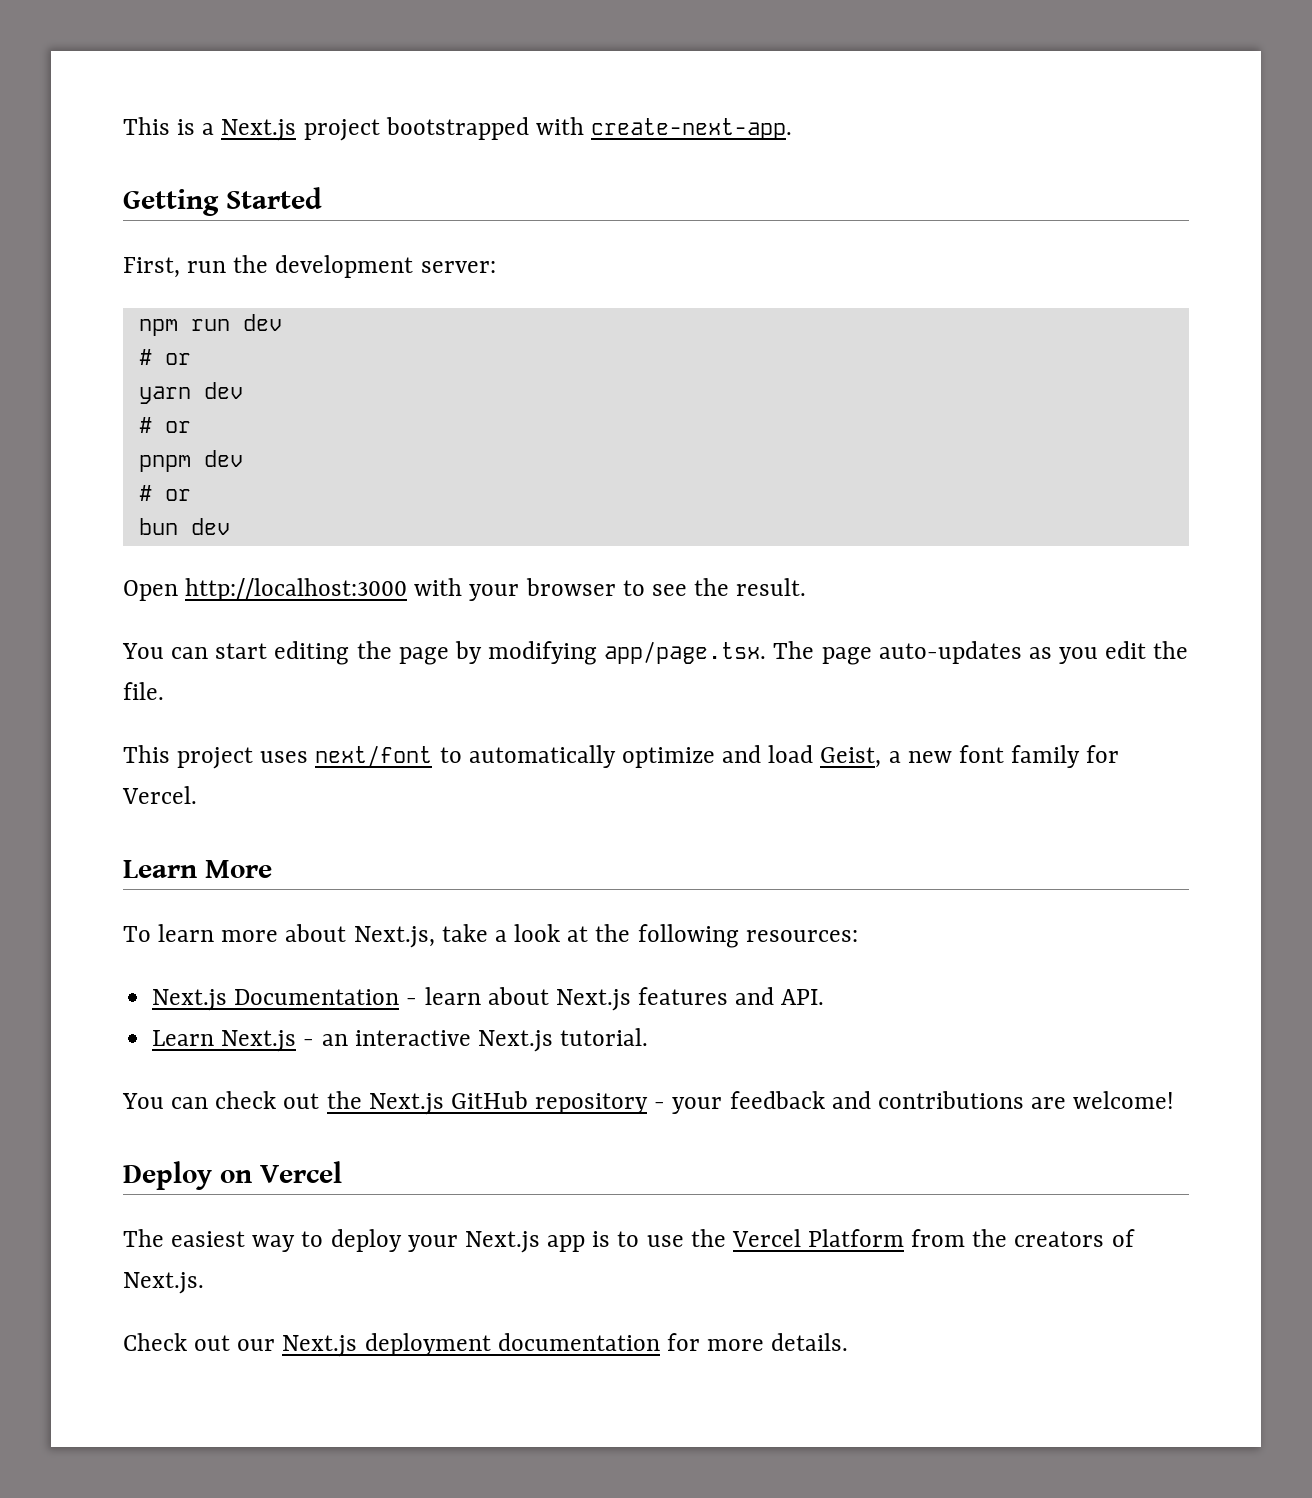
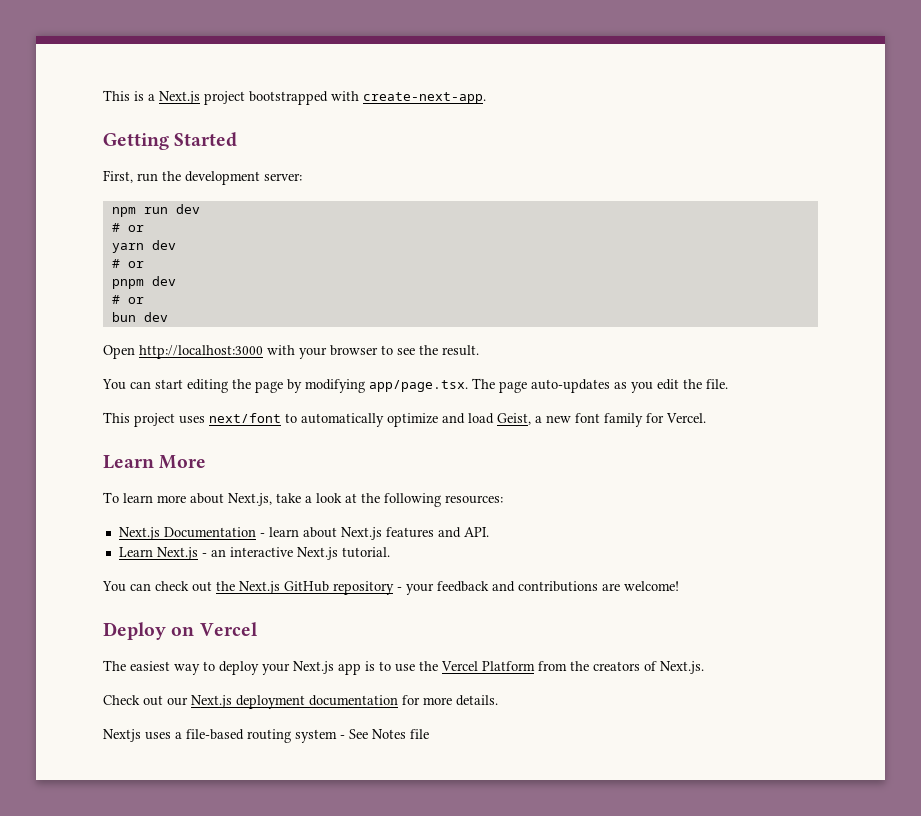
+ Nextjs uses a file-based routing system - See Notes file

